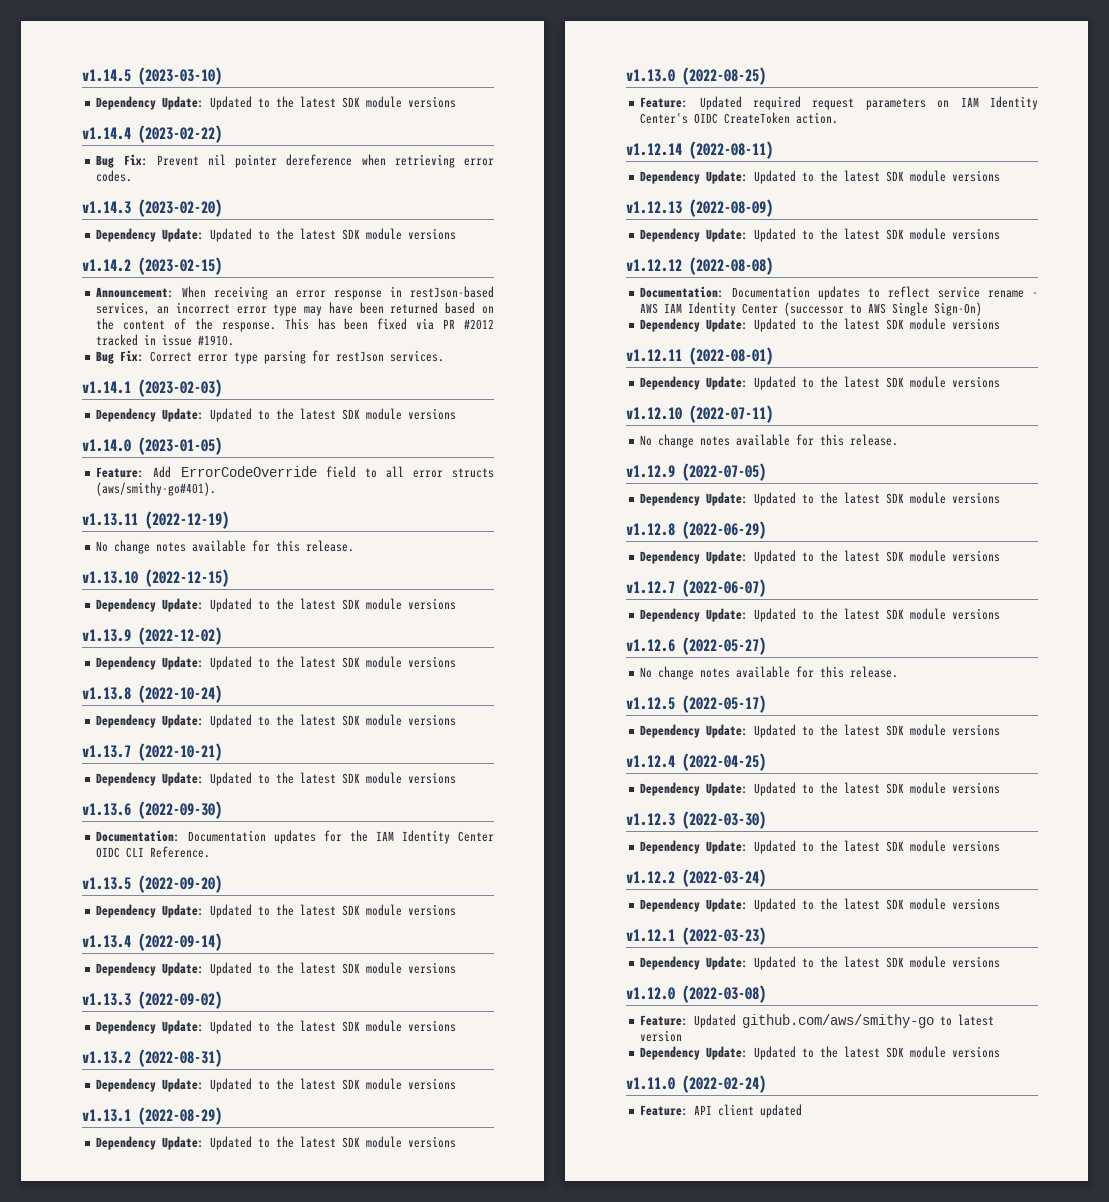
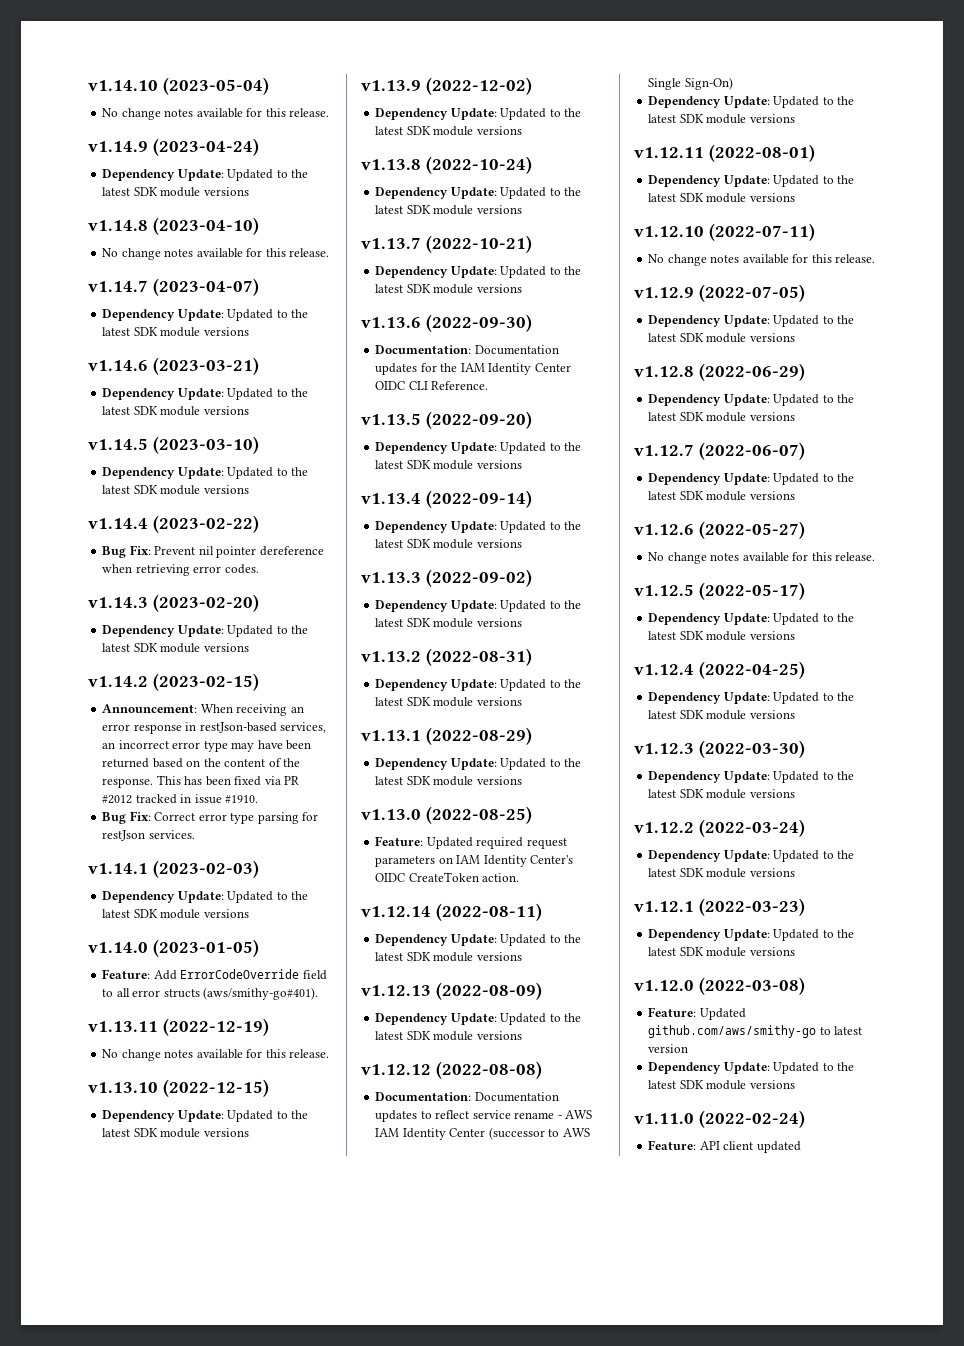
+ v1.14.10 (2023-05-04)
+ No change notes available for this release.
+ v1.14.9 (2023-04-24)
+ Dependency Update: Updated to the latest SDK module versions
+ v1.14.8 (2023-04-10)
+ No change notes available for this release.
+ v1.14.7 (2023-04-07)
+ Dependency Update: Updated to the latest SDK module versions
+ v1.14.6 (2023-03-21)
+ Dependency Update: Updated to the latest SDK module versions

